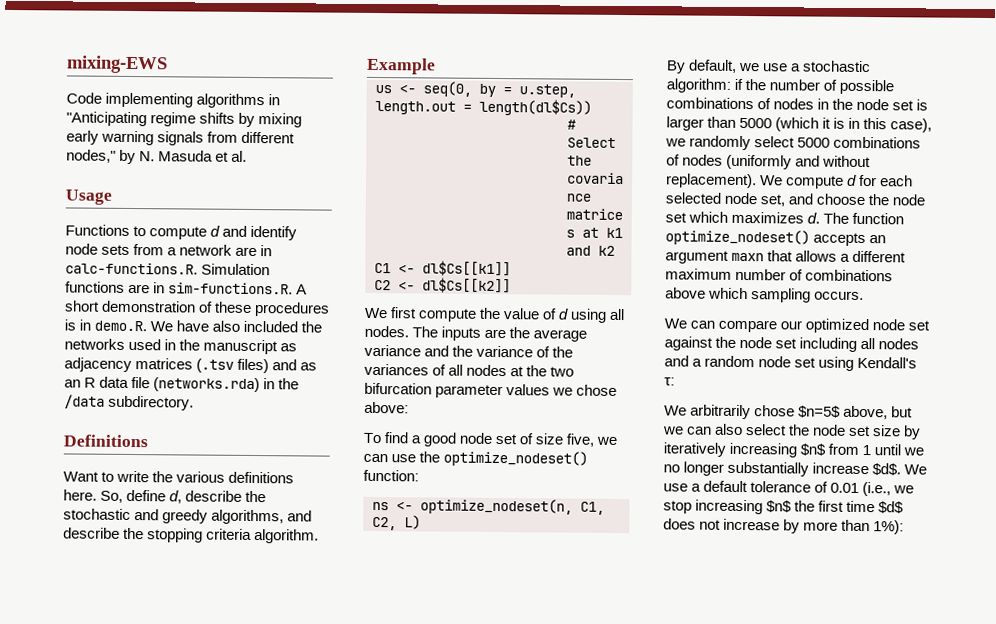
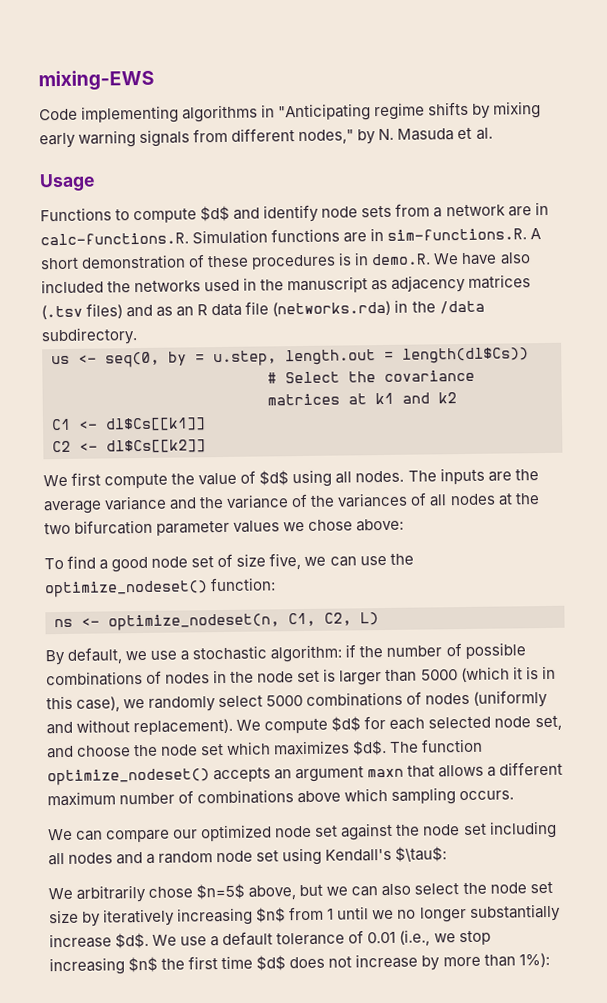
- Functions to compute d and identify node sets from a network are in calc-functions.R. Simulation functions are in sim-functions.R. A short demonstration of these procedures is in demo.R. We have also included the networks used in the manuscript as adjacency matrices (.tsv files) and as an R data file (networks.rda) in the /data subdirectory.
+ Functions to compute $d$ and identify node sets from a network are in calc-functions.R. Simulation functions are in sim-functions.R. A short demonstration of these procedures is in demo.R. We have also included the networks used in the manuscript as adjacency matrices (.tsv files) and as an R data file (networks.rda) in the /data subdirectory.
- Definitions
- Want to write the various definitions here. So, define d, describe the stochastic and greedy algorithms, and describe the stopping criteria algorithm.
- Example
- We first compute the value of d using all nodes.
+ We first compute the value of $d$ using all nodes.
- We compute d for each selected node set, and choose the node set which maximizes d.
+ We compute $d$ for each selected node set, and choose the node set which maximizes $d$.
- We can compare our optimized node set against the node set including all nodes and a random node set using Kendall's τ:
+ We can compare our optimized node set against the node set including all nodes and a random node set using Kendall's $\tau$:

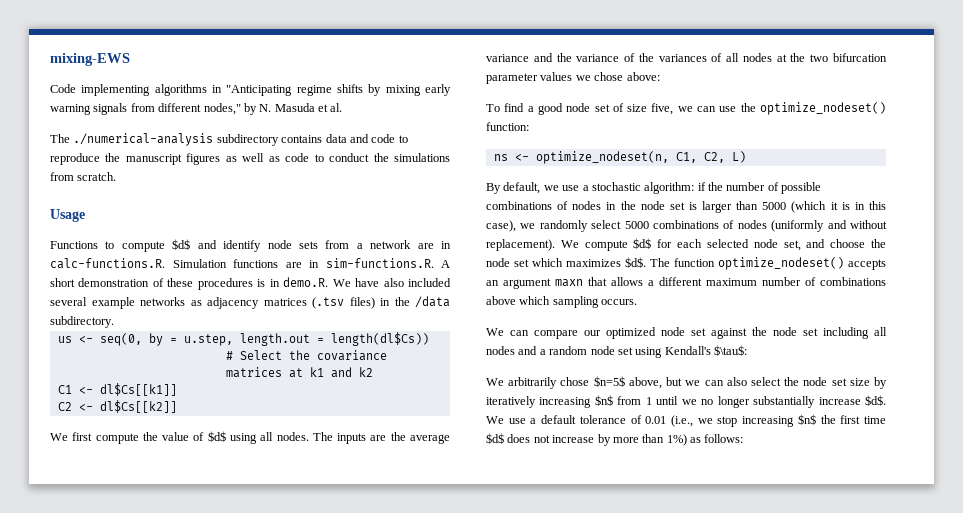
+ The ./numerical-analysis subdirectory contains data and code to reproduce the manuscript figures as well as code to conduct the simulations from scratch.
- Functions to compute $d$ and identify node sets from a network are in calc-functions.R. Simulation functions are in sim-functions.R. A short demonstration of these procedures is in demo.R. We have also included the networks used in the manuscript as adjacency matrices (.tsv files) and as an R data file (networks.rda) in the /data subdirectory.
+ Functions to compute $d$ and identify node sets from a network are in calc-functions.R. Simulation functions are in sim-functions.R. A short demonstration of these procedures is in demo.R. We have also included several example networks as adjacency matrices (.tsv files) in the /data subdirectory.
- We use a default tolerance of 0.01 (i.e., we stop increasing $n$ the first time $d$ does not increase by more than 1%):
+ We use a default tolerance of 0.01 (i.e., we stop increasing $n$ the first time $d$ does not increase by more than 1%) as follows:

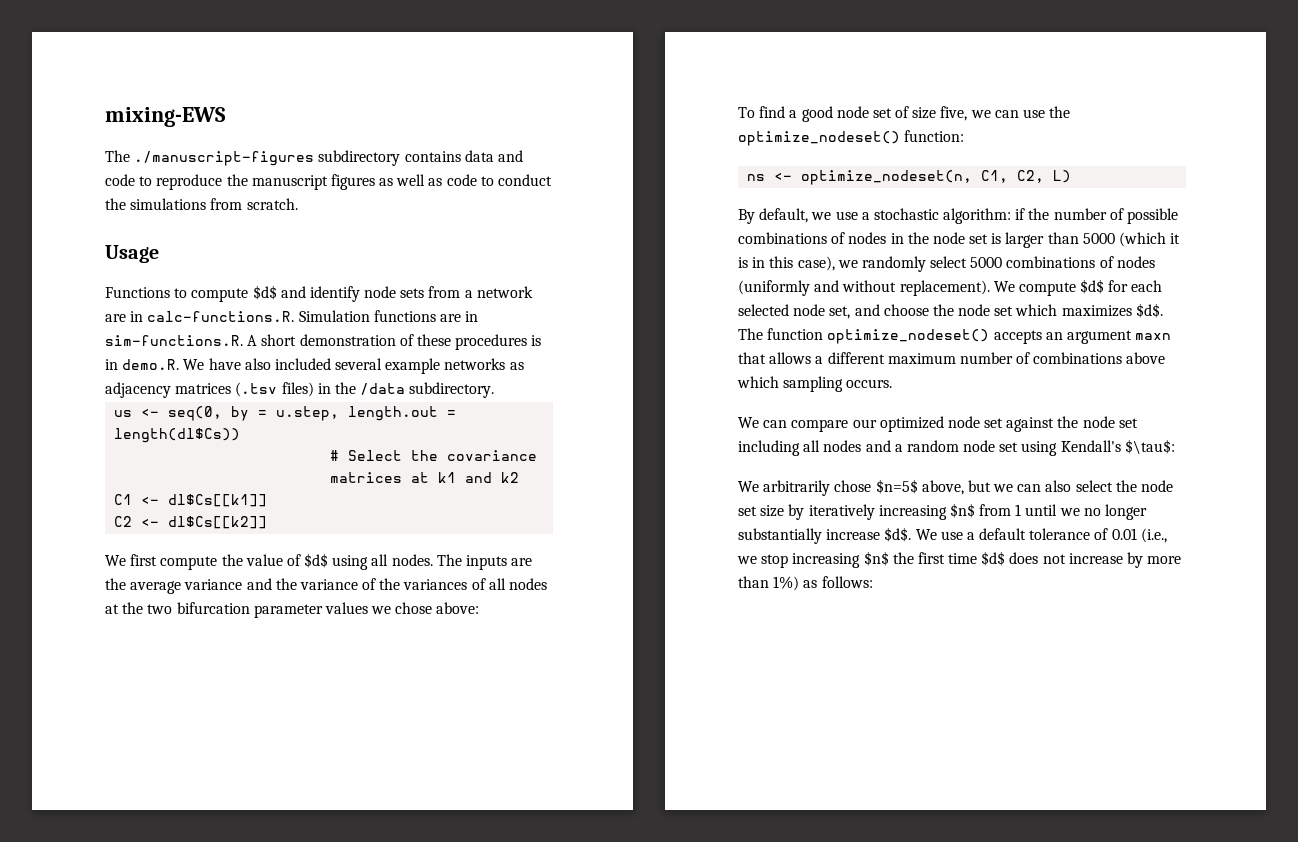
- Code implementing algorithms in "Anticipating regime shifts by mixing early warning signals from different nodes," by N. Masuda et al.
- The ./numerical-analysis subdirectory contains data and code to reproduce the manuscript figures as well as code to conduct the simulations from scratch.
+ The ./manuscript-figures subdirectory contains data and code to reproduce the manuscript figures as well as code to conduct the simulations from scratch.

